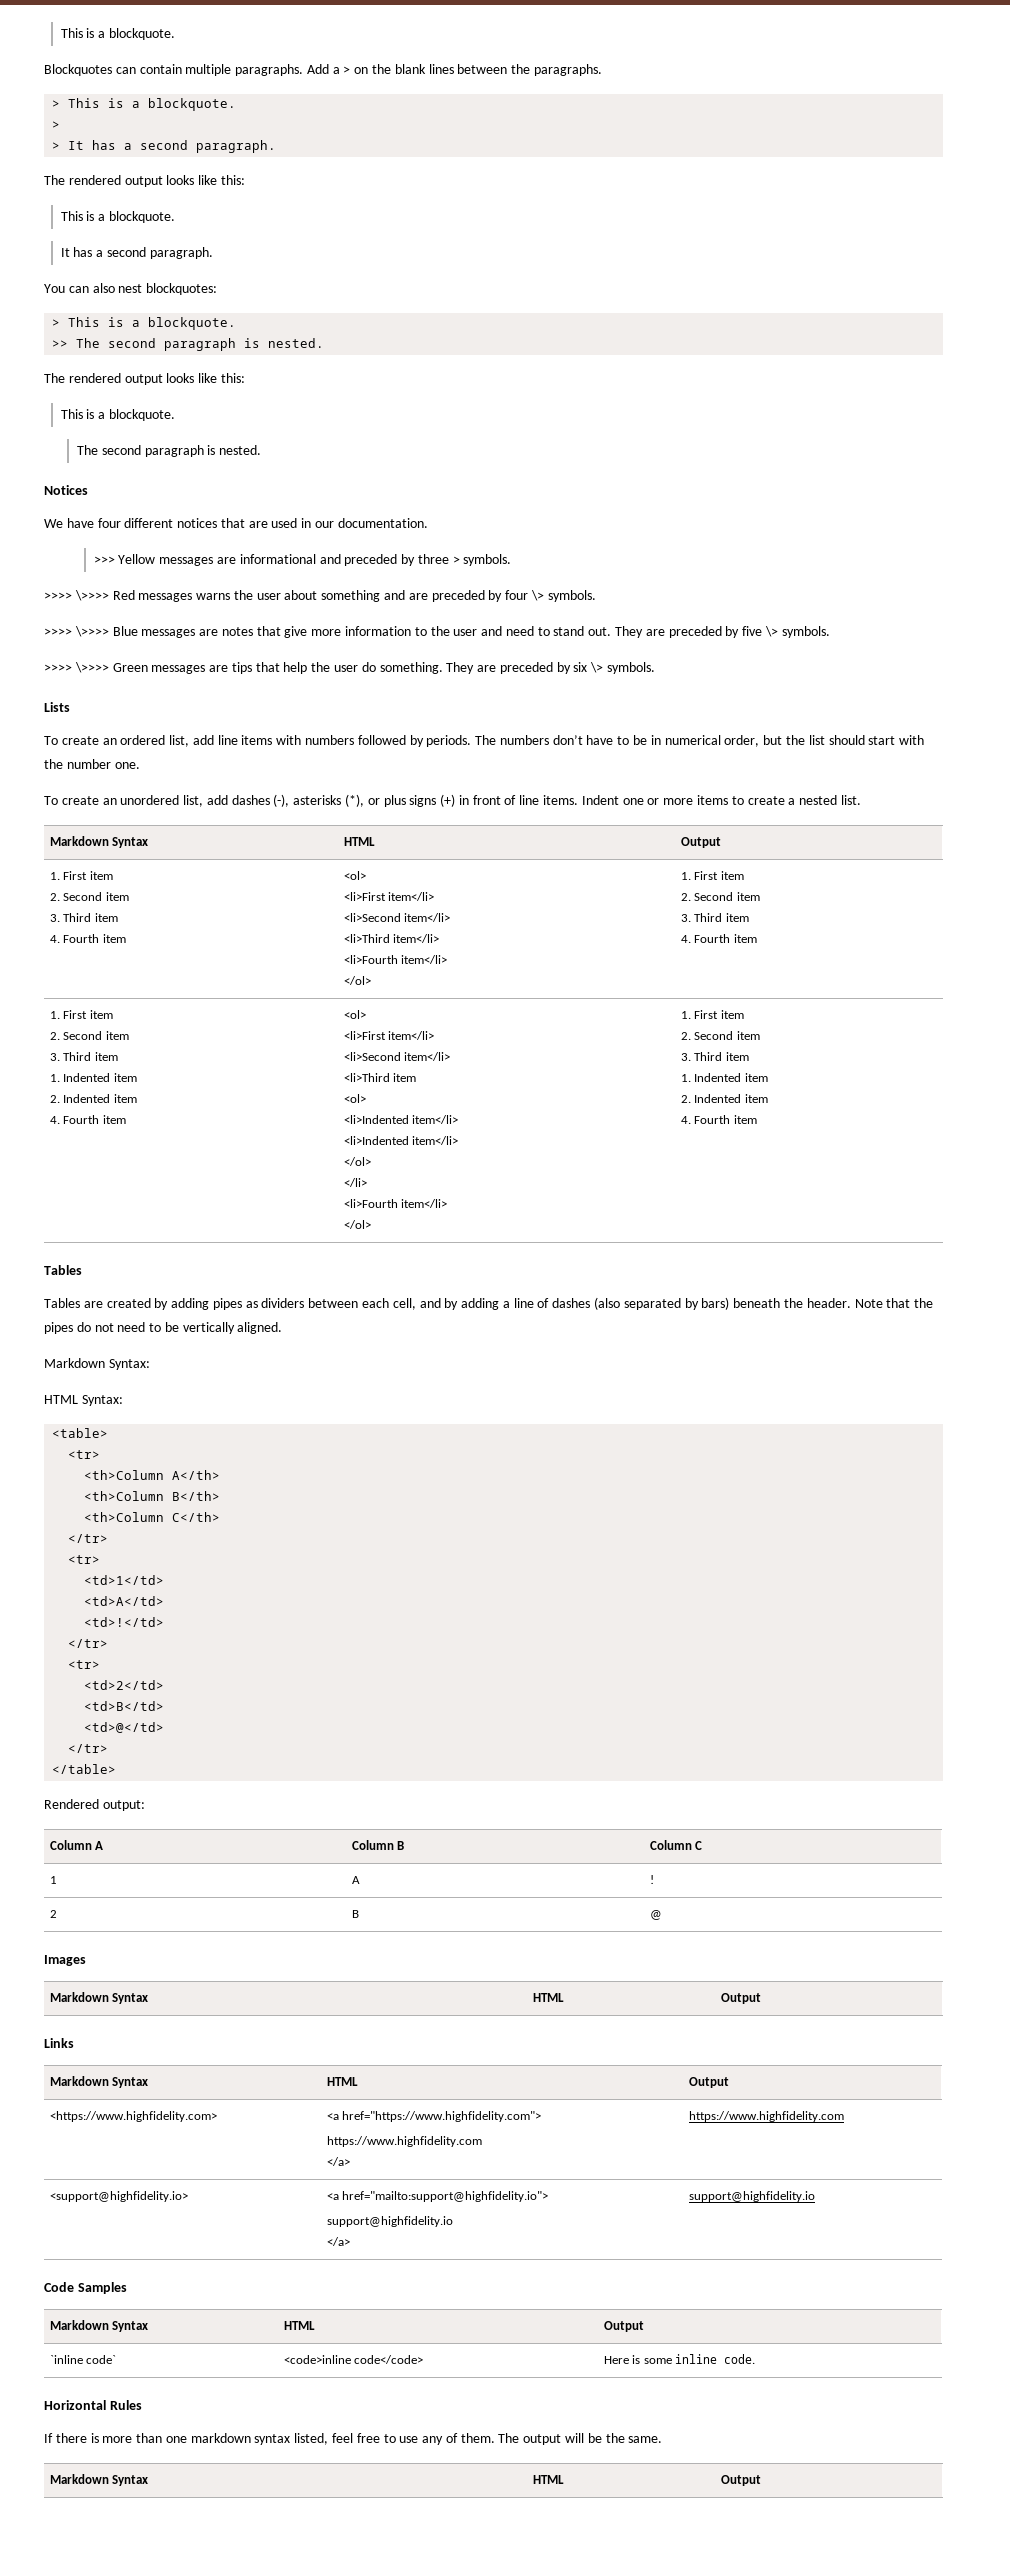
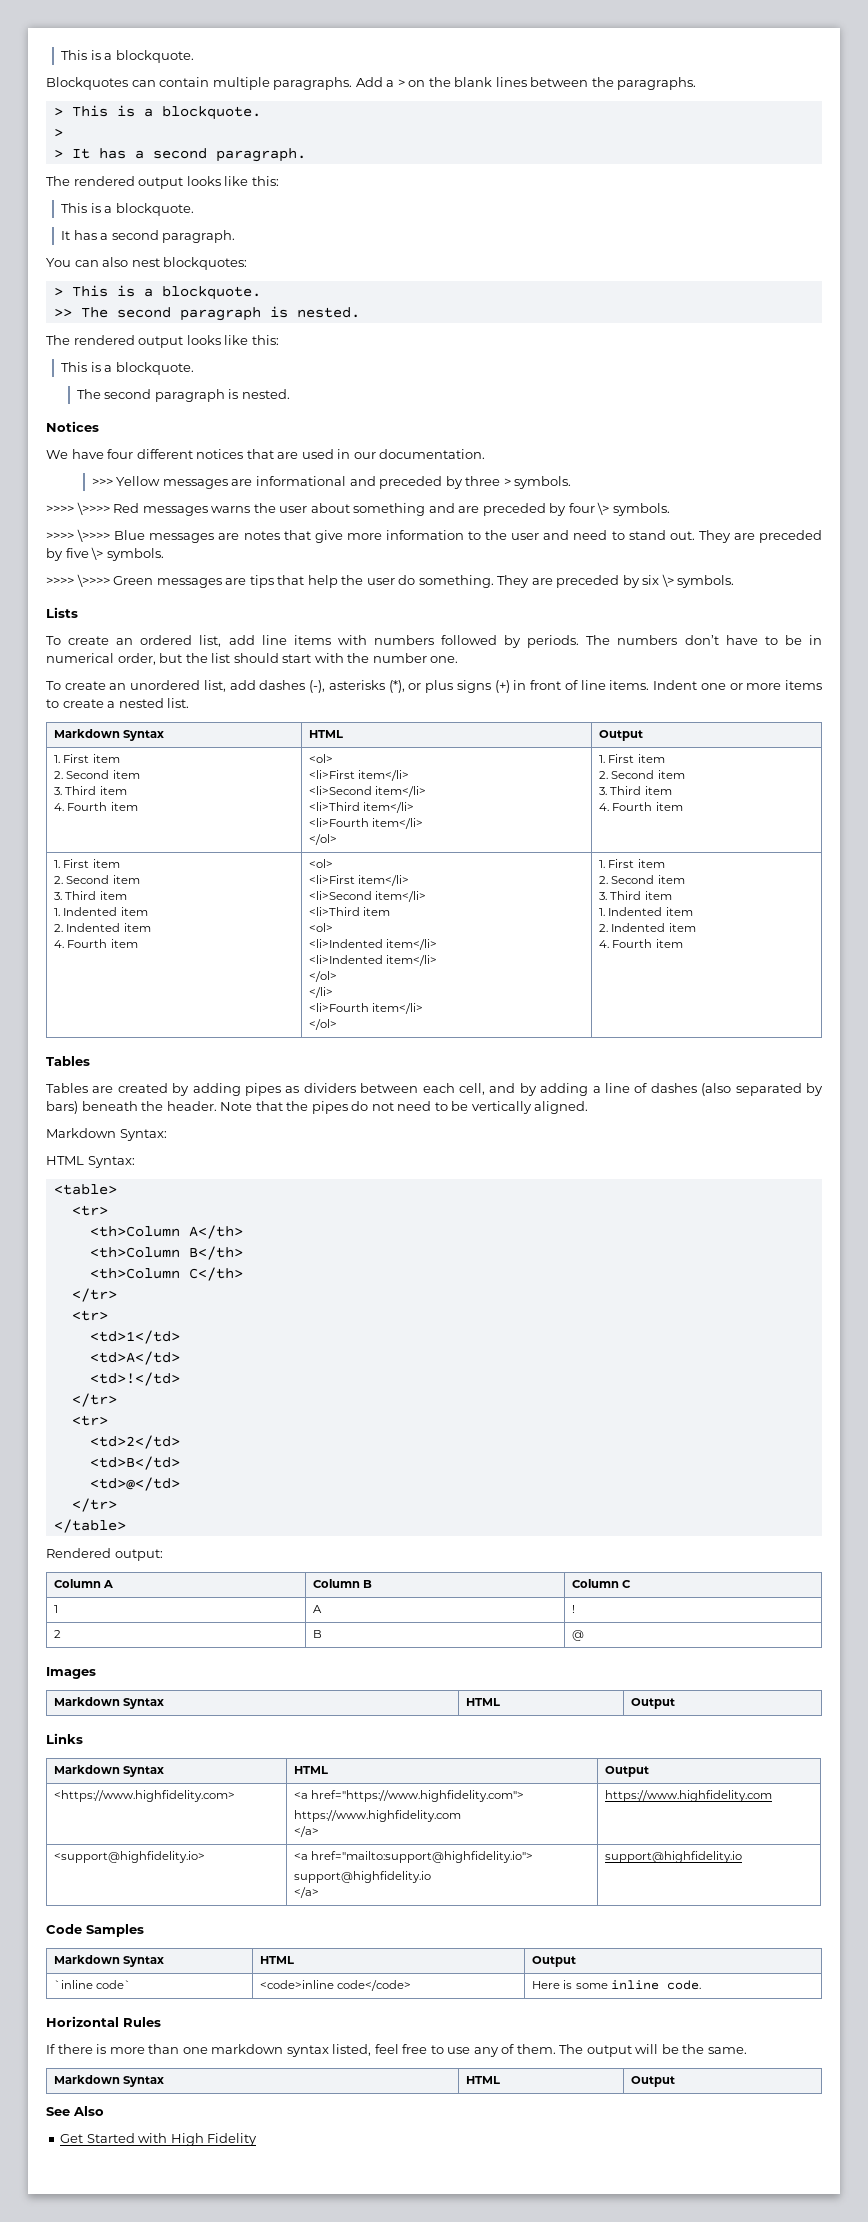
+ See Also
+ Get Started with High Fidelity

